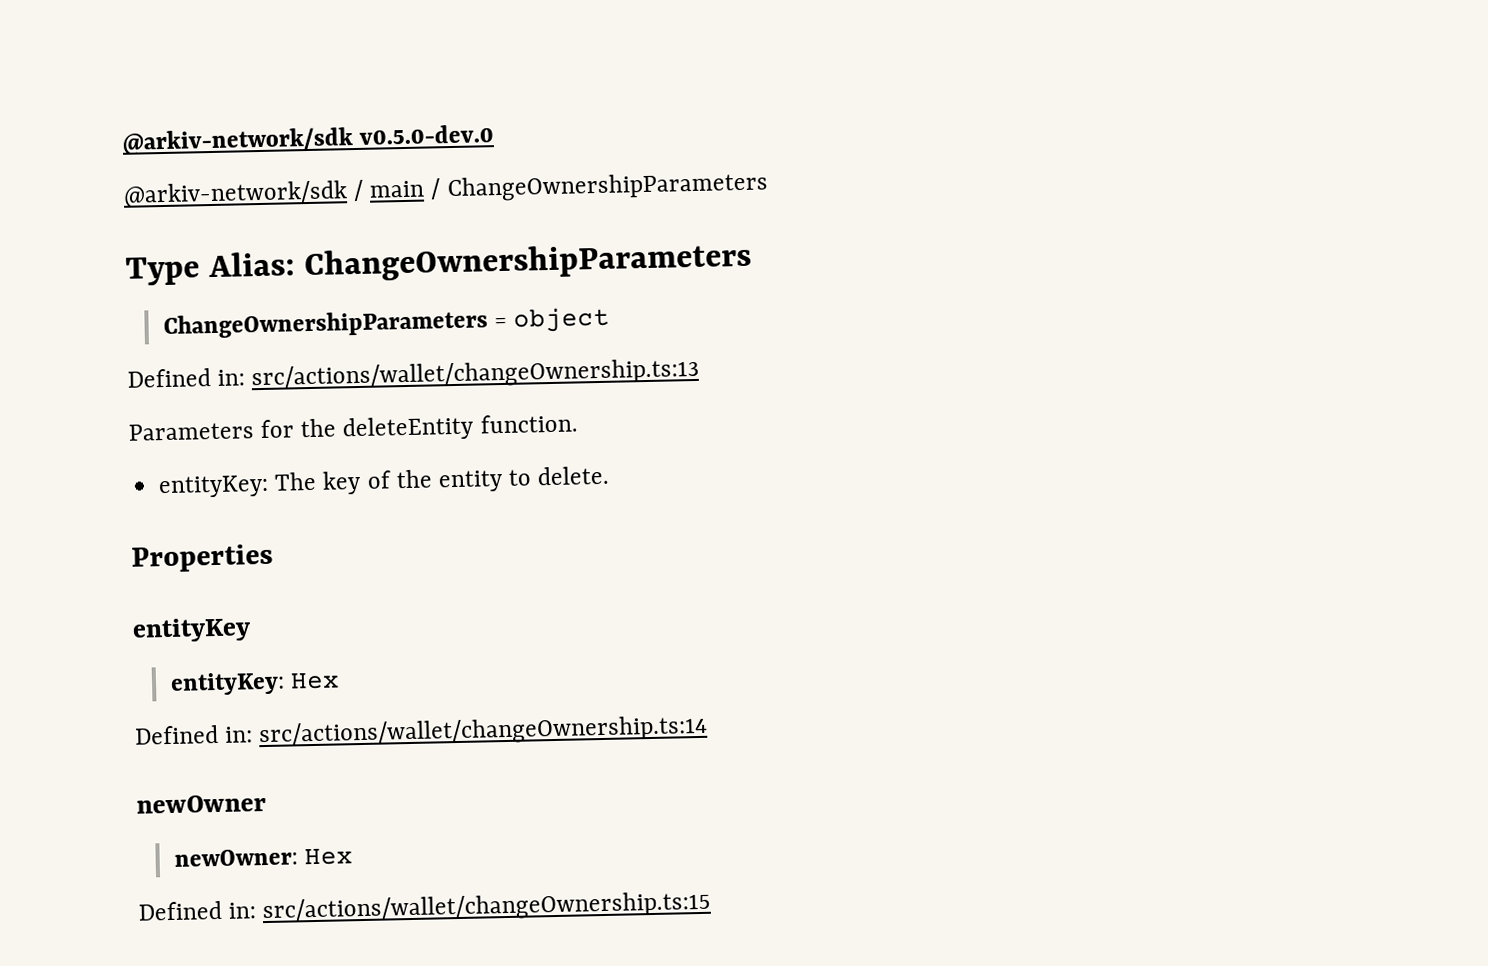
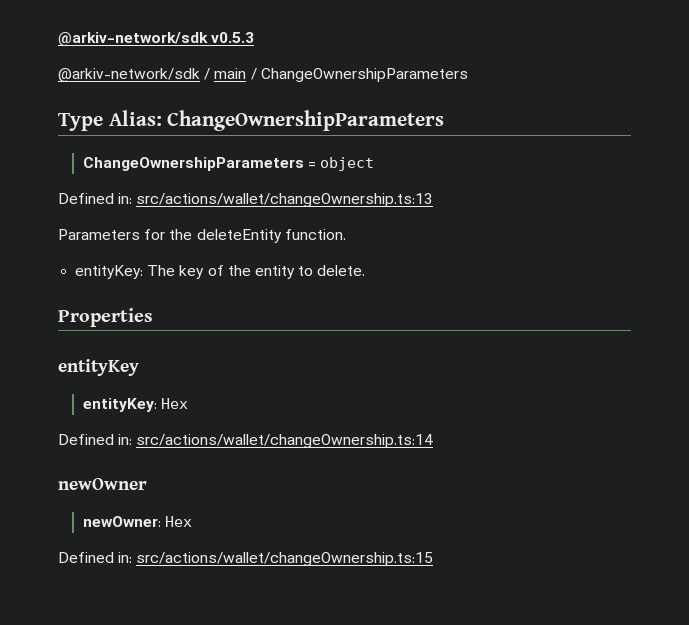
- @arkiv-network/sdk v0.5.0-dev.0
+ @arkiv-network/sdk v0.5.3

